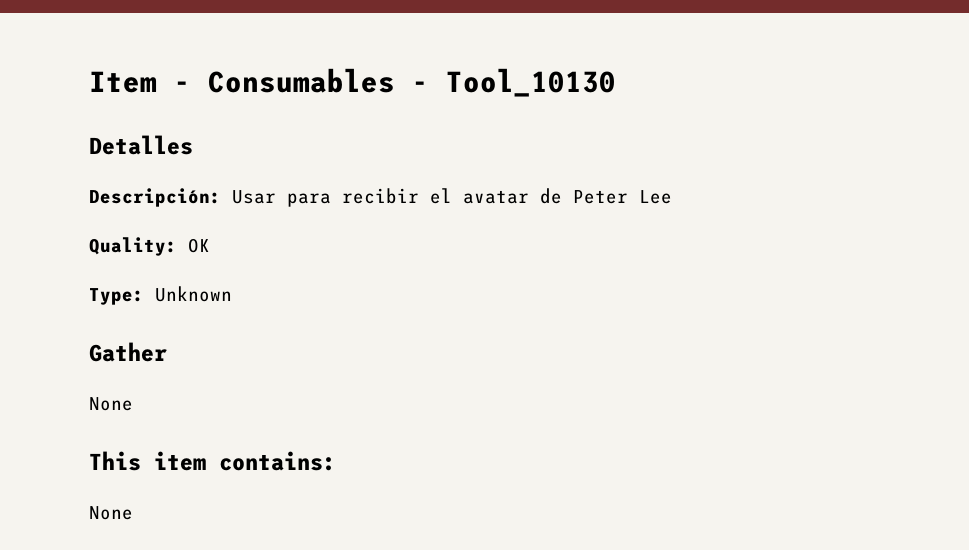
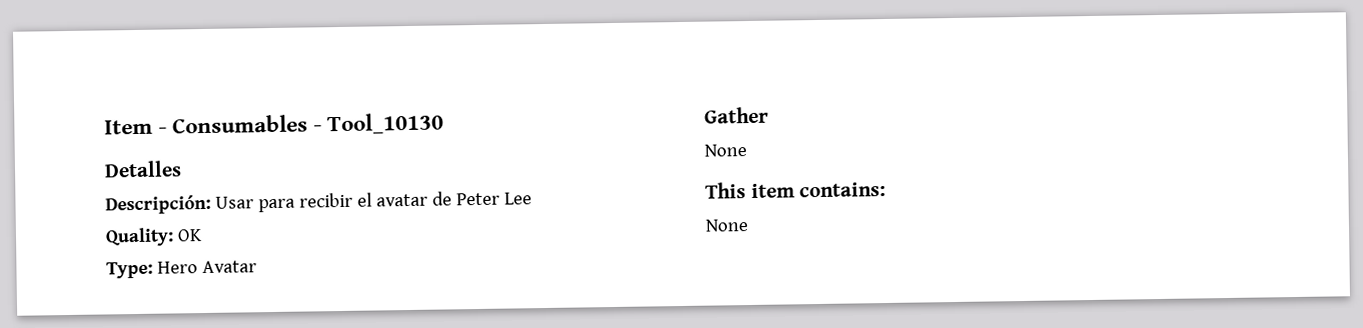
- Type: Unknown
+ Type: Hero Avatar

